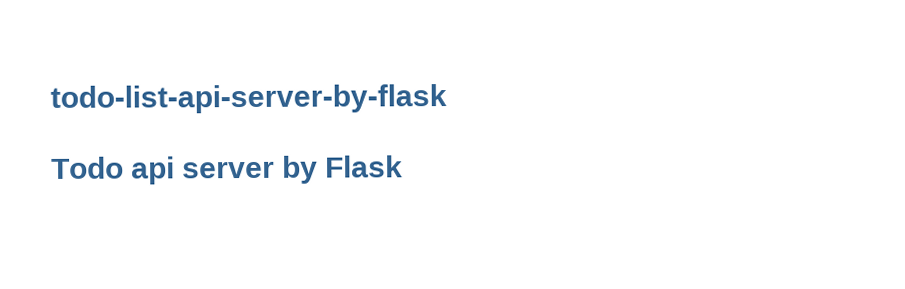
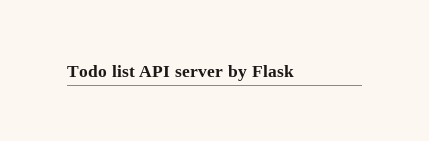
- todo-list-api-server-by-flask
- Todo api server by Flask
+ Todo list API server by Flask

